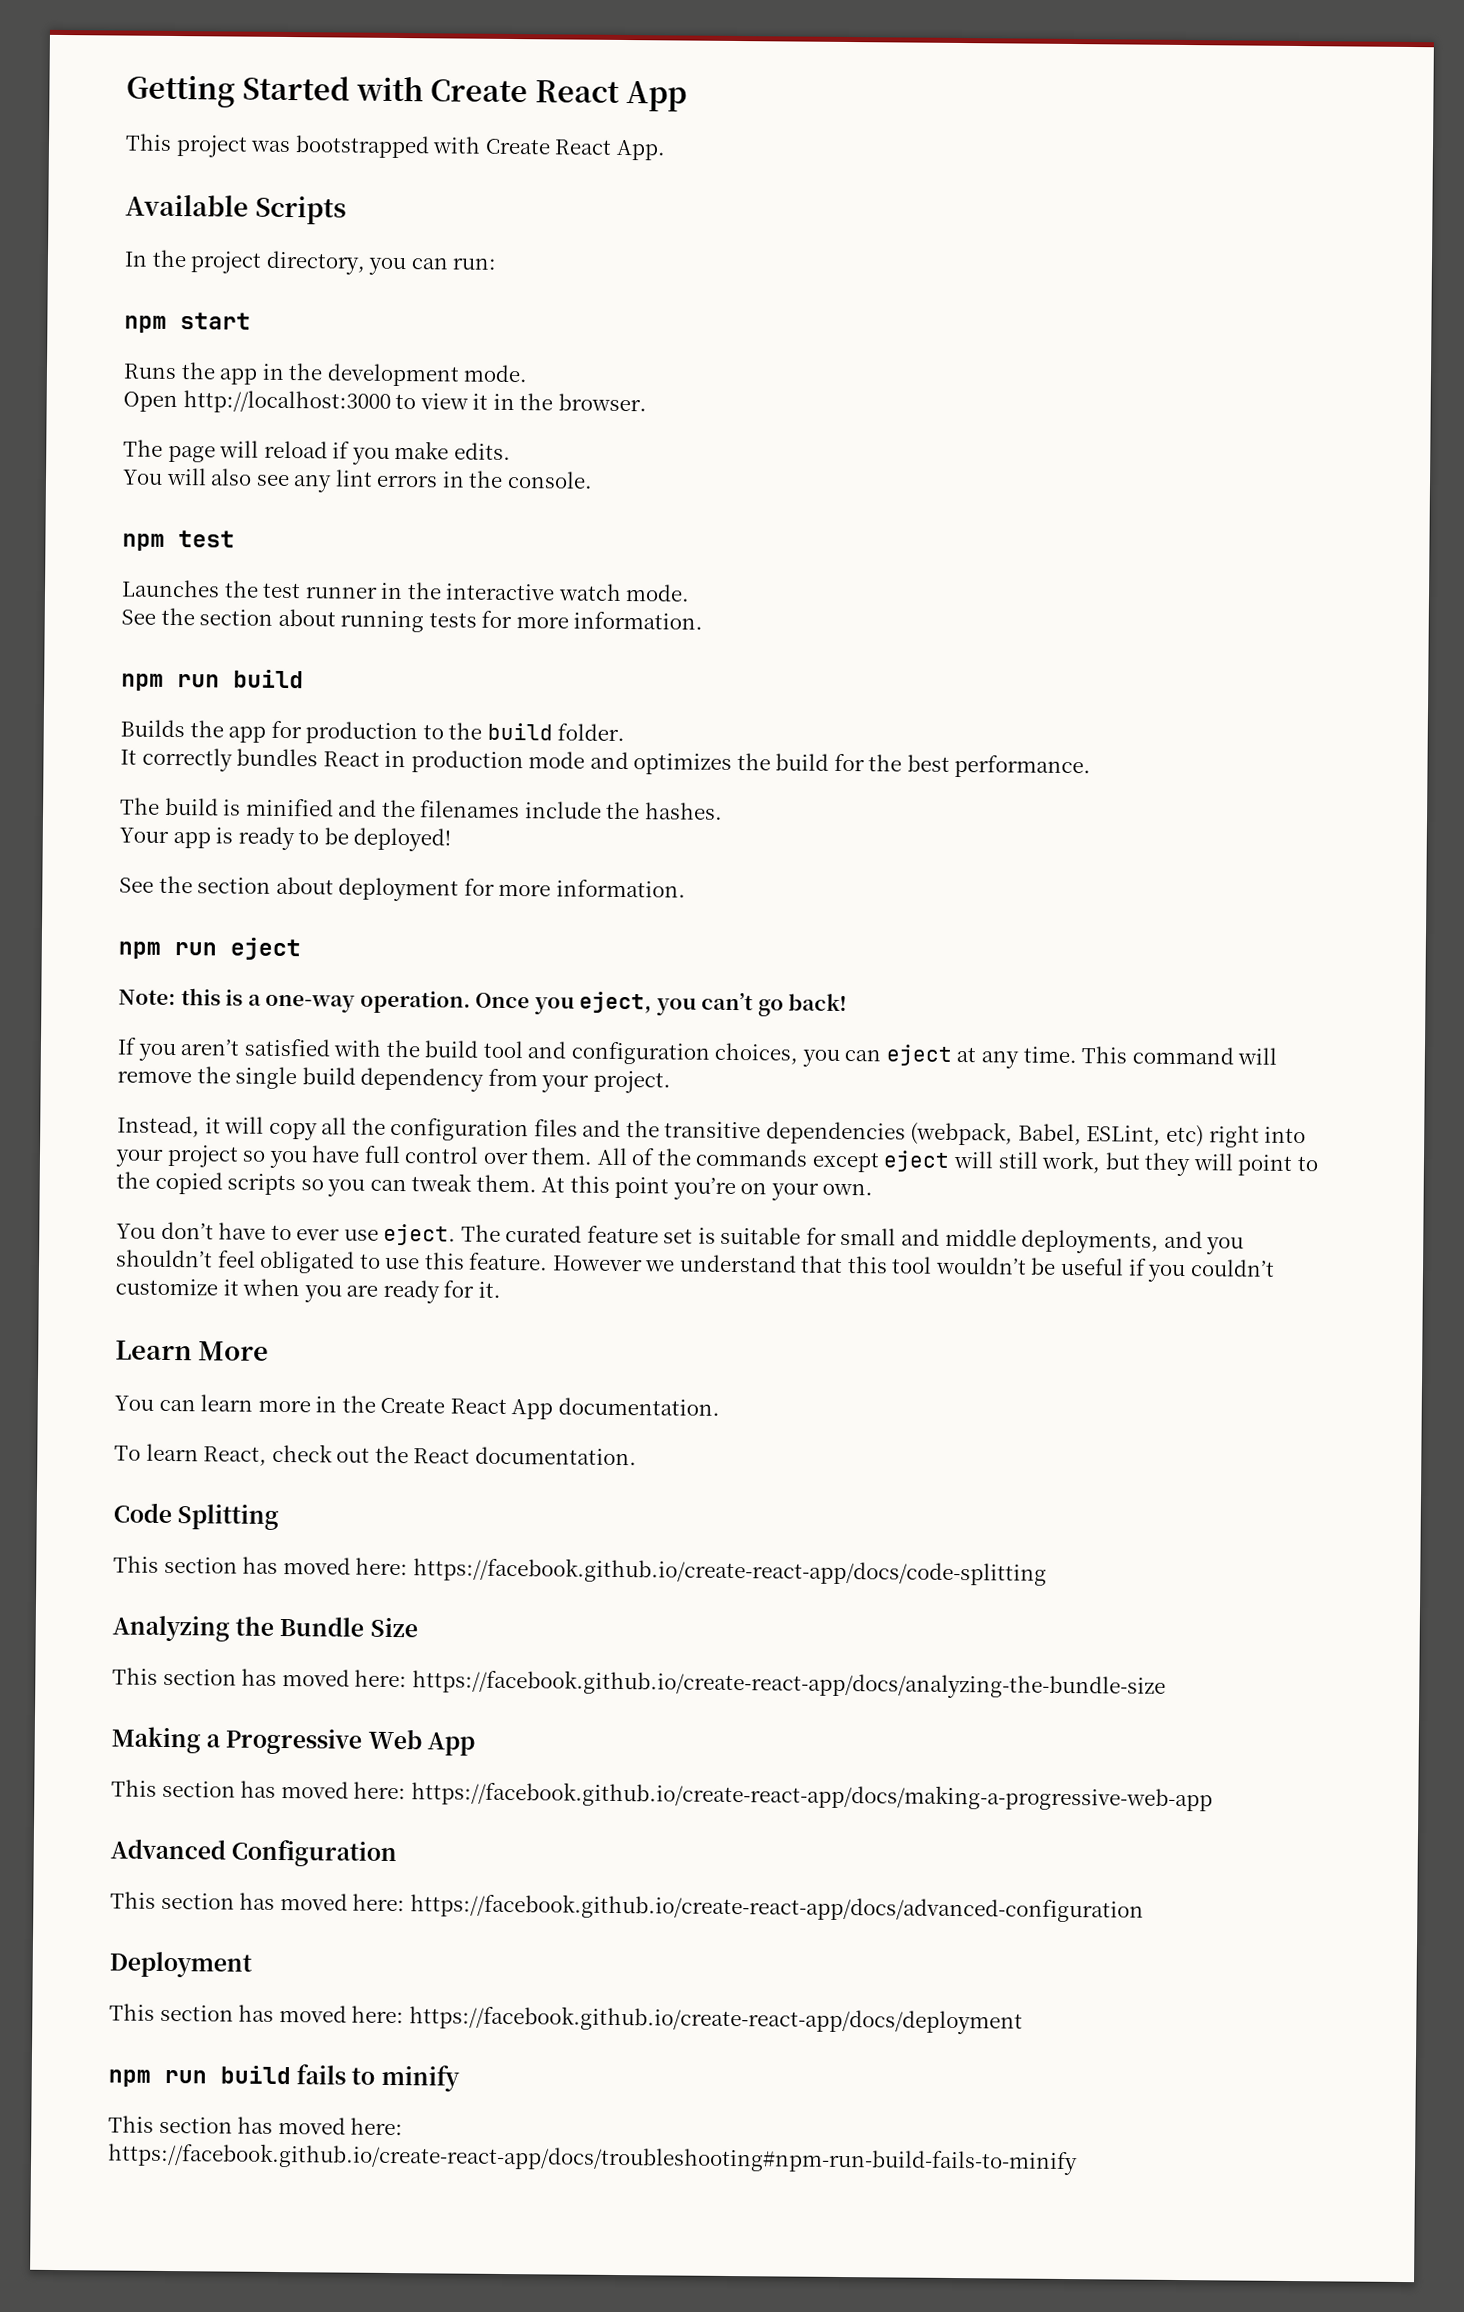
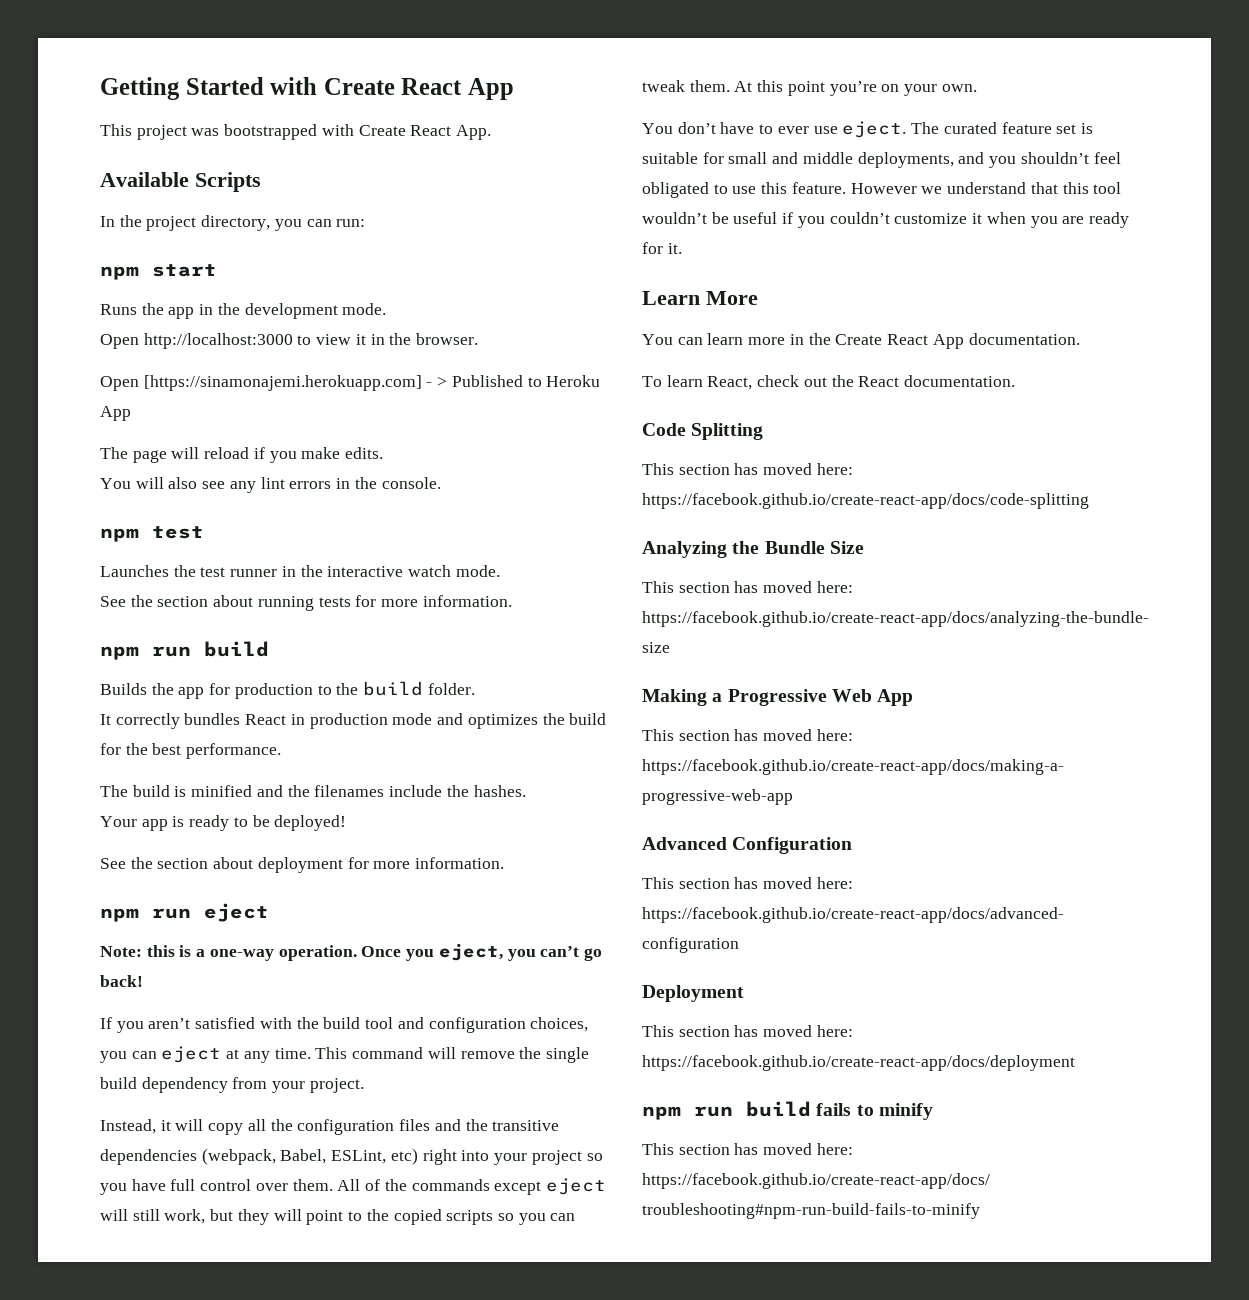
+ Open [https://sinamonajemi.herokuapp.com] - > Published to Heroku App

